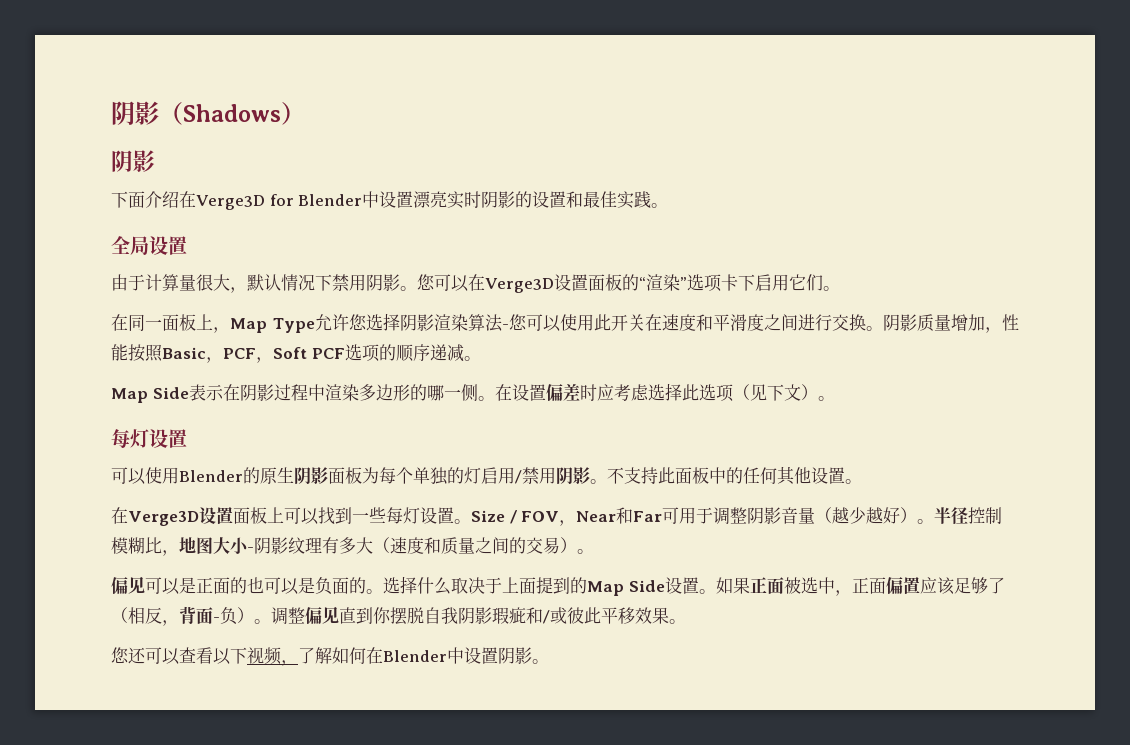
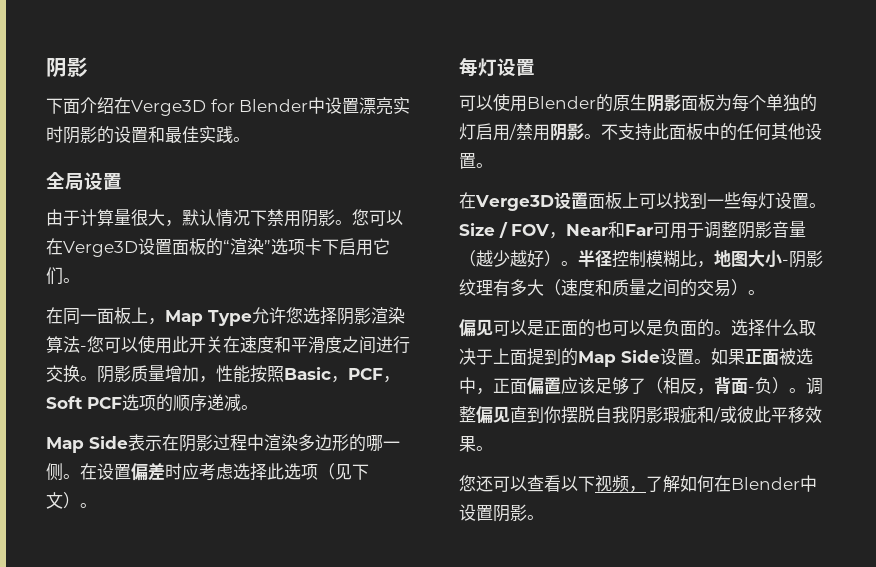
- 阴影（Shadows）

